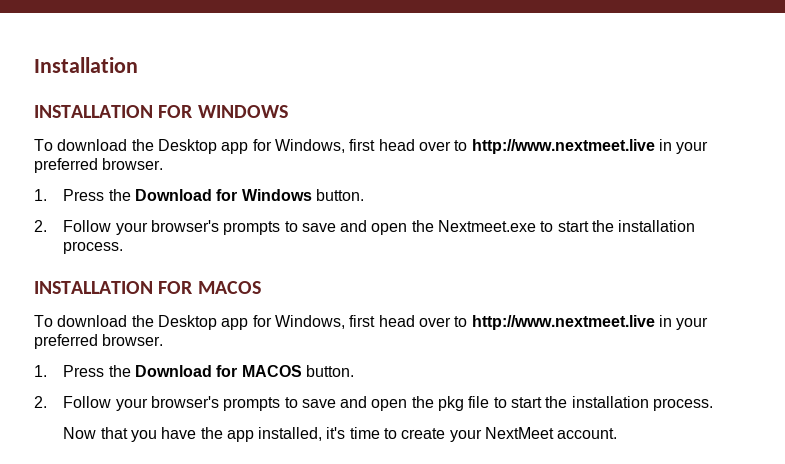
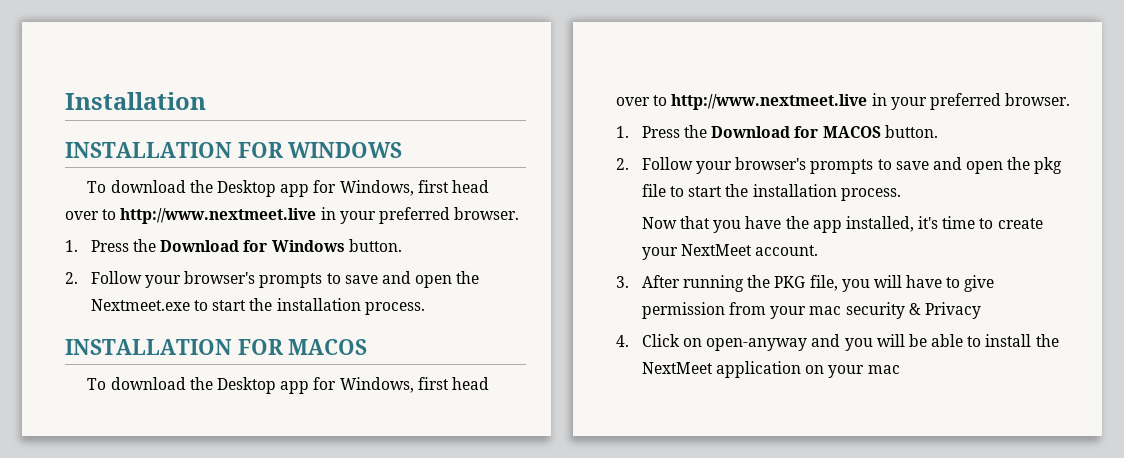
+ 3. After running the PKG file, you will have to give permission from your mac security & Privacy
+ 4. Click on open-anyway and you will be able to install the NextMeet application on your mac

